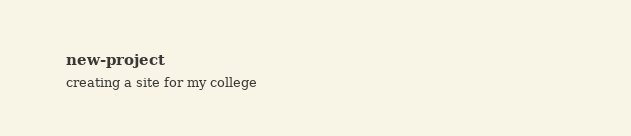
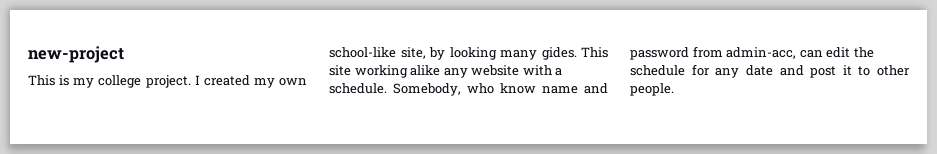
- creating a site for my college
+ This is my college project. I created my own school-like site, by looking many gides. This site working alike any website with a schedule. Somebody, who know name and password from admin-acc, can edit the schedule for any date and post it to other people.

